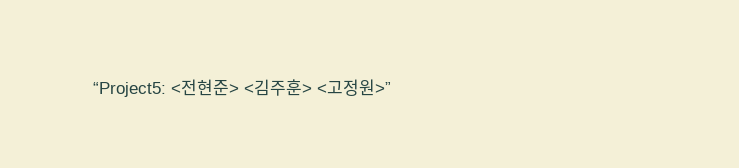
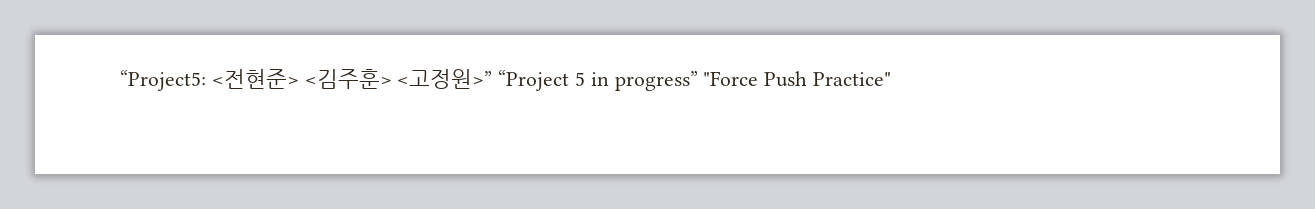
- “Project5: <전현준> <김주훈> <고정원>”
+ “Project5: <전현준> <김주훈> <고정원>” “Project 5 in progress” "Force Push Practice"

